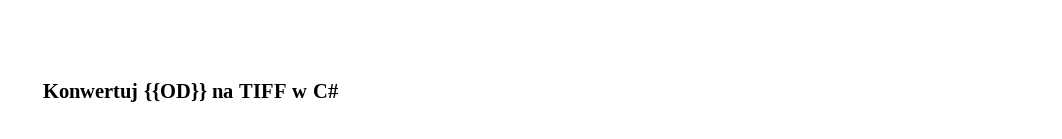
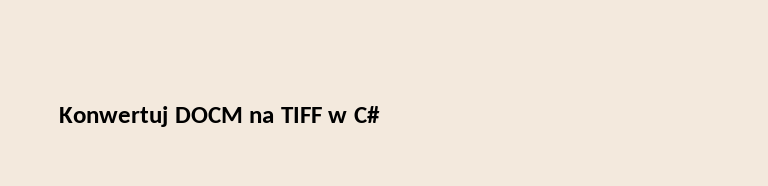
- Konwertuj {{OD}} na TIFF w C#
+ Konwertuj DOCM na TIFF w C#

